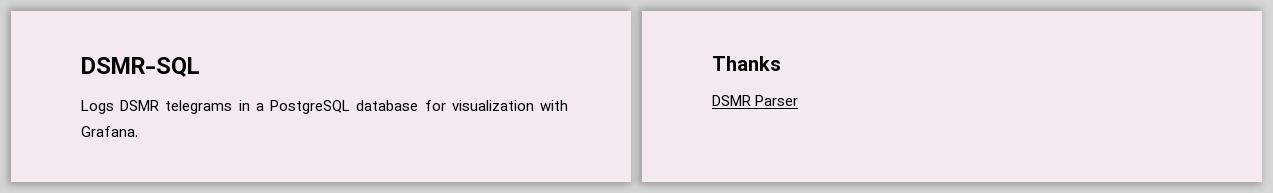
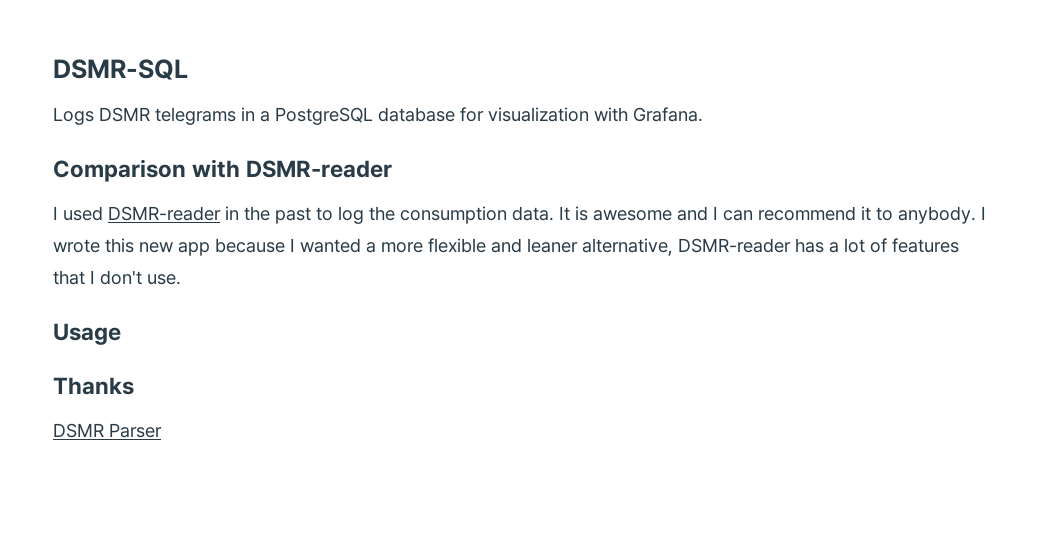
+ Comparison with DSMR-reader
+ I used DSMR-reader in the past to log the consumption data. It is awesome and I can recommend it to anybody. I wrote this new app because I wanted a more flexible and leaner alternative, DSMR-reader has a lot of features that I don't use.
+ Usage

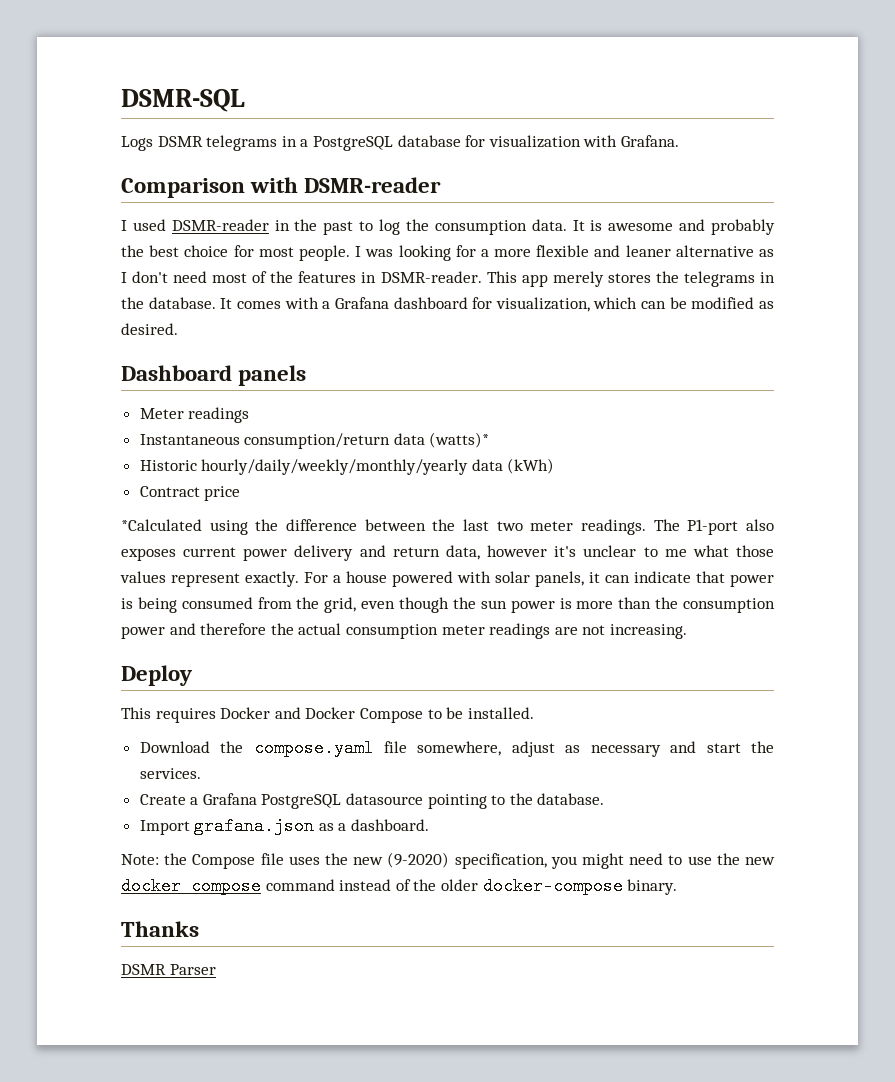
- It is awesome and I can recommend it to anybody. I wrote this new app because I wanted a more flexible and leaner alternative, DSMR-reader has a lot of features that I don't use.
- Usage
+ It is awesome and probably the best choice for most people. I was looking for a more flexible and leaner alternative as I don't need most of the features in DSMR-reader. This app merely stores the telegrams in the database. It comes with a Grafana dashboard for visualization, which can be modified as desired.
+ Dashboard panels
+ Meter readings
+ Instantaneous consumption/return data (watts)*
+ Historic hourly/daily/weekly/monthly/yearly data (kWh)
+ Contract price
+ *Calculated using the difference between the last two meter readings. The P1-port also exposes current power delivery and return data, however it's unclear to me what those values represent exactly. For a house powered with solar panels, it can indicate that power is being consumed from the grid, even though the sun power is more than the consumption power and therefore the actual consumption meter readings are not increasing.
+ Deploy
+ This requires Docker and Docker Compose to be installed.
+ Download the compose.yaml file somewhere, adjust as necessary and start the services.
+ Create a Grafana PostgreSQL datasource pointing to the database.
+ Import grafana.json as a dashboard.
+ Note: the Compose file uses the new (9-2020) specification, you might need to use the new docker compose command instead of the older docker-compose binary.

